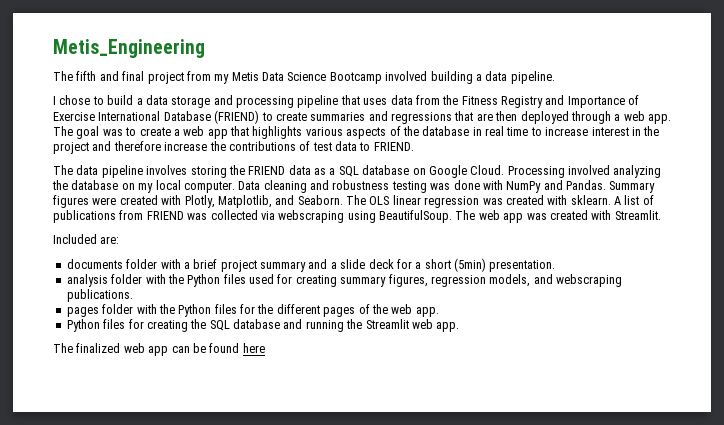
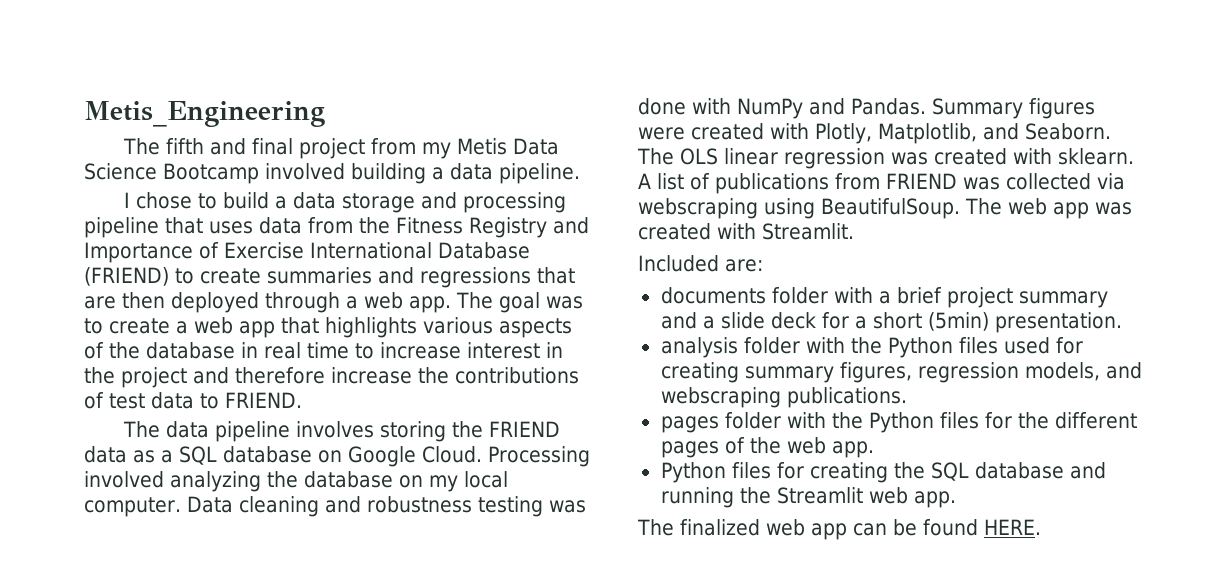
- The finalized web app can be found here
+ The finalized web app can be found HERE.

